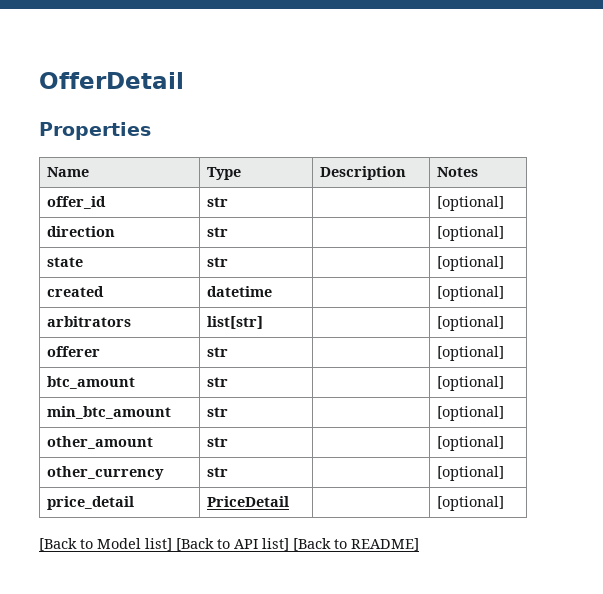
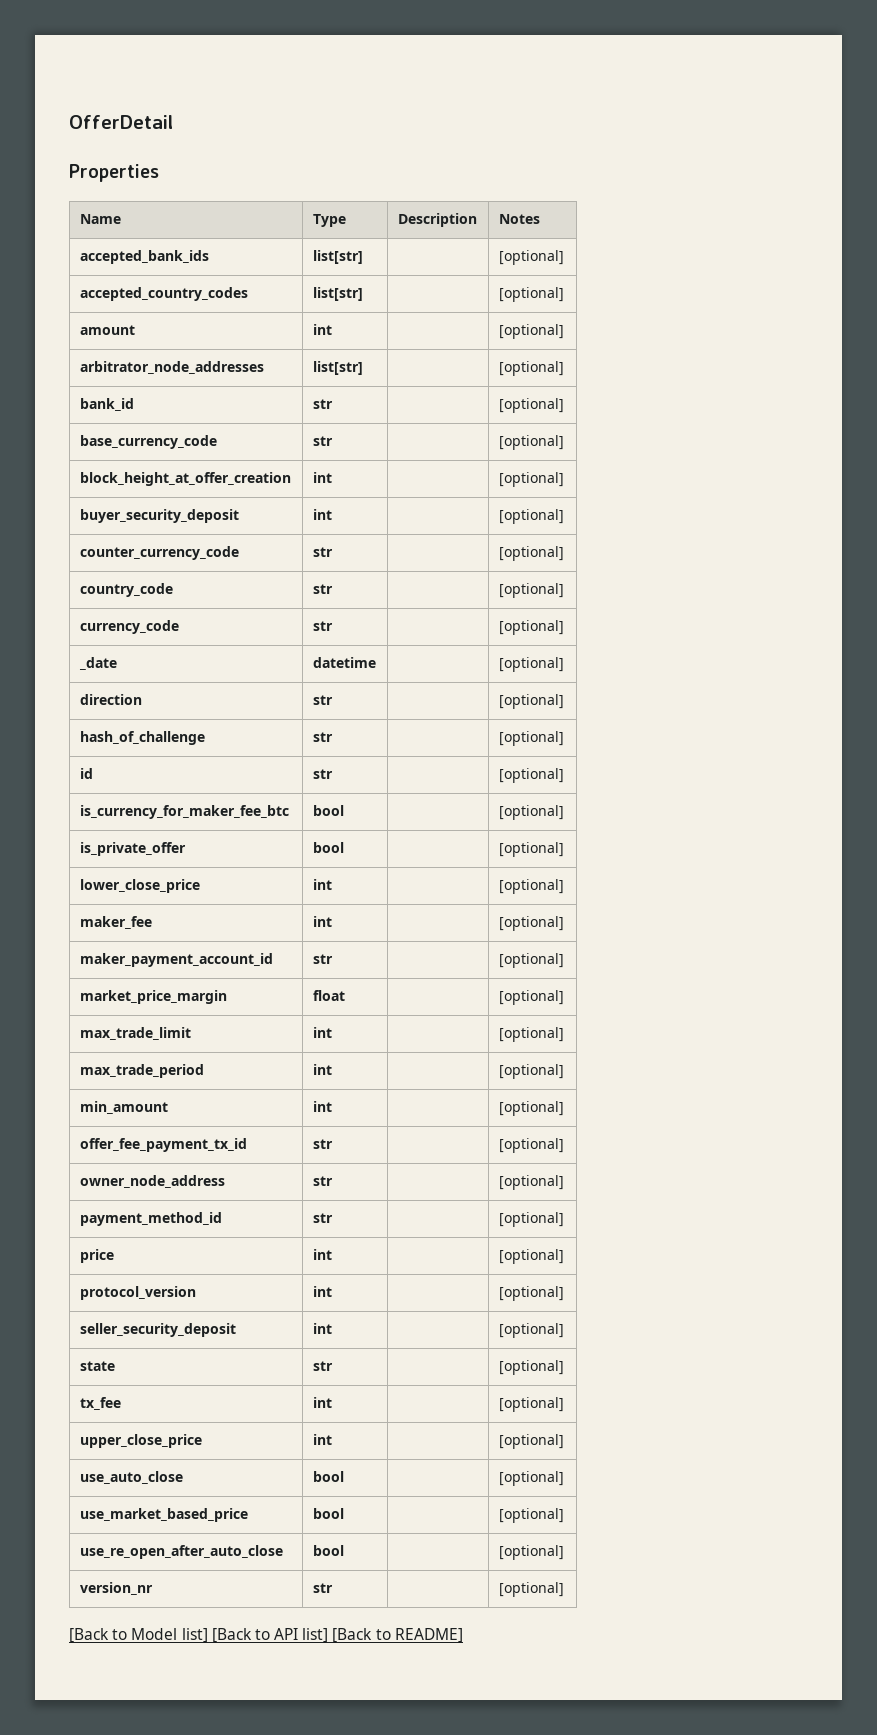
- offer_id | str | | [optional]
+ accepted_bank_ids | list[str] | | [optional]
+ accepted_country_codes | list[str] | | [optional]
+ amount | int | | [optional]
+ arbitrator_node_addresses | list[str] | | [optional]
+ bank_id | str | | [optional]
+ base_currency_code | str | | [optional]
+ block_height_at_offer_creation | int | | [optional]
+ buyer_security_deposit | int | | [optional]
+ counter_currency_code | str | | [optional]
+ country_code | str | | [optional]
+ currency_code | str | | [optional]
+ _date | datetime | | [optional]
  direction | str | | [optional]
+ hash_of_challenge | str | | [optional]
+ id | str | | [optional]
+ is_currency_for_maker_fee_btc | bool | | [optional]
+ is_private_offer | bool | | [optional]
+ lower_close_price | int | | [optional]
+ maker_fee | int | | [optional]
+ maker_payment_account_id | str | | [optional]
+ market_price_margin | float | | [optional]
+ max_trade_limit | int | | [optional]
+ max_trade_period | int | | [optional]
+ min_amount | int | | [optional]
+ offer_fee_payment_tx_id | str | | [optional]
+ owner_node_address | str | | [optional]
+ payment_method_id | str | | [optional]
+ price | int | | [optional]
+ protocol_version | int | | [optional]
+ seller_security_deposit | int | | [optional]
- created | datetime | | [optional]
- arbitrators | list[str] | | [optional]
- offerer | str | | [optional]
- btc_amount | str | | [optional]
- min_btc_amount | str | | [optional]
- other_amount | str | | [optional]
- other_currency | str | | [optional]
- price_detail | PriceDetail | | [optional]
+ tx_fee | int | | [optional]
+ upper_close_price | int | | [optional]
+ use_auto_close | bool | | [optional]
+ use_market_based_price | bool | | [optional]
+ use_re_open_after_auto_close | bool | | [optional]
+ version_nr | str | | [optional]

